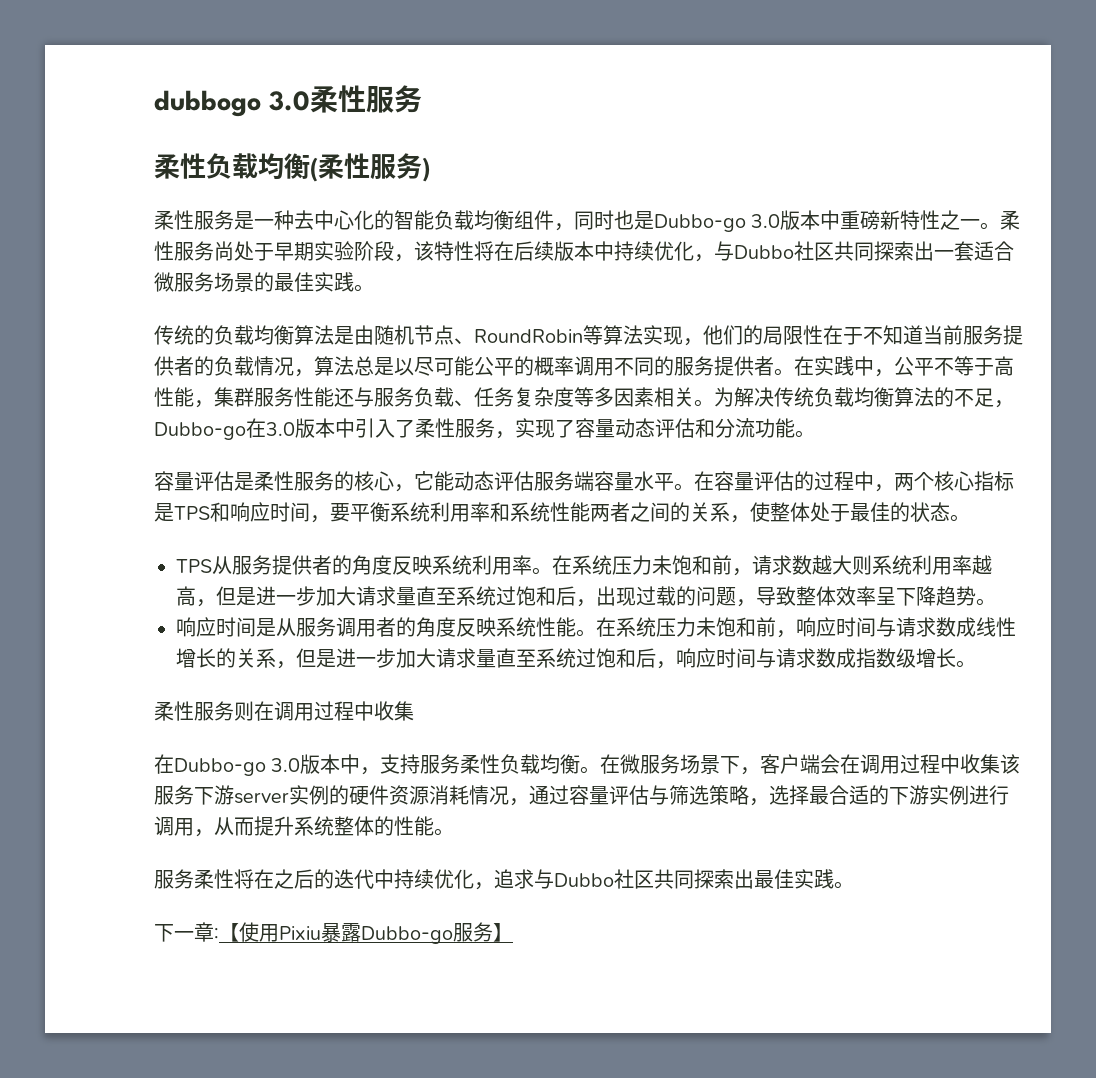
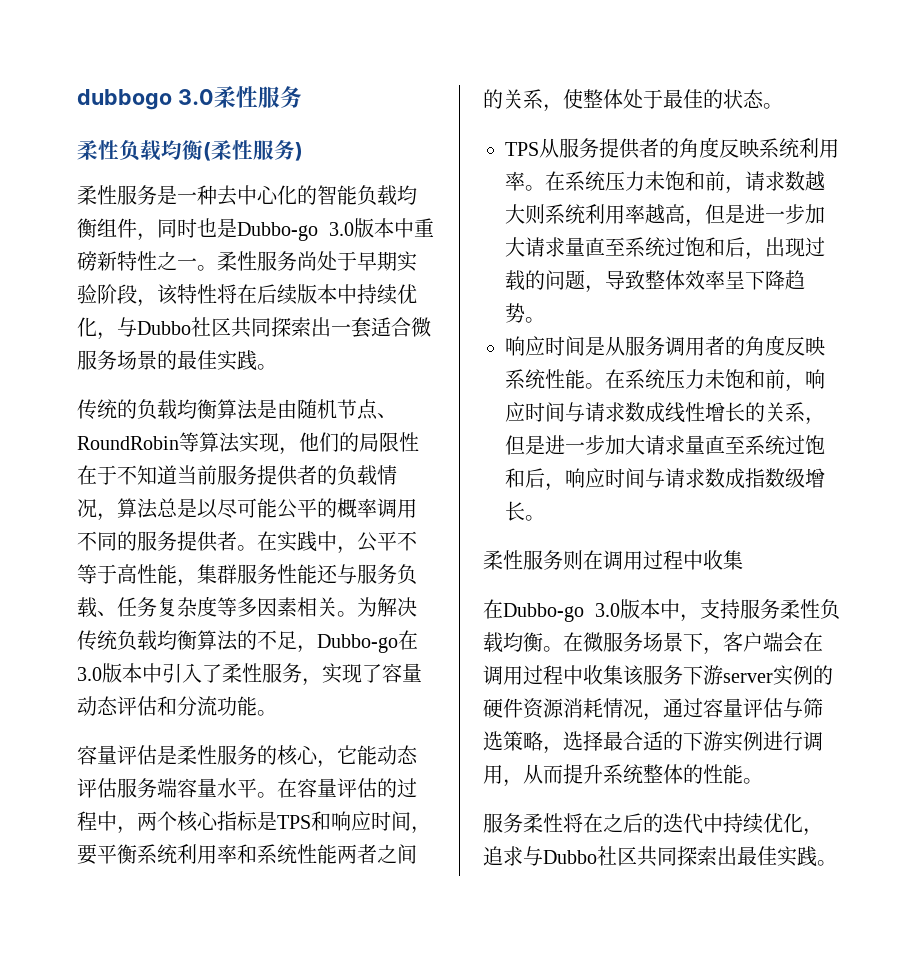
- 下一章:【使用Pixiu暴露Dubbo-go服务】

